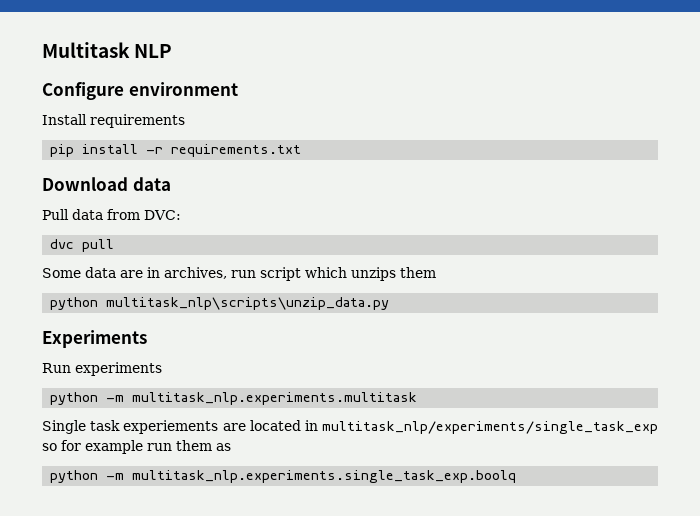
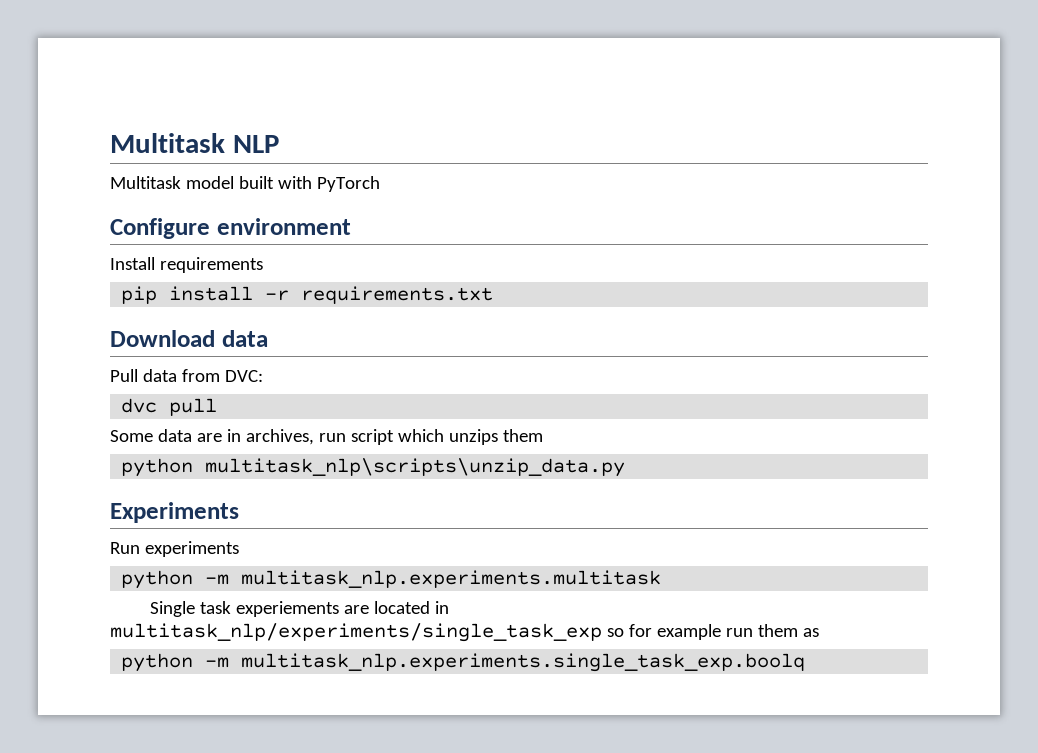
+ Multitask model built with PyTorch

